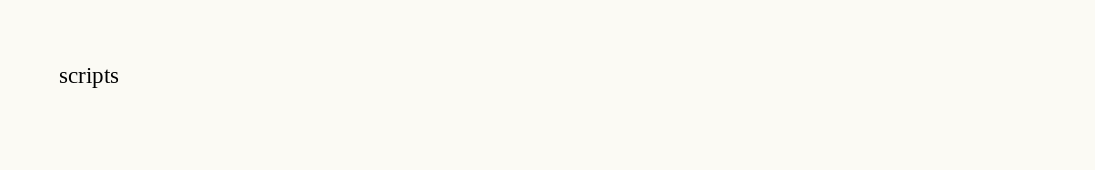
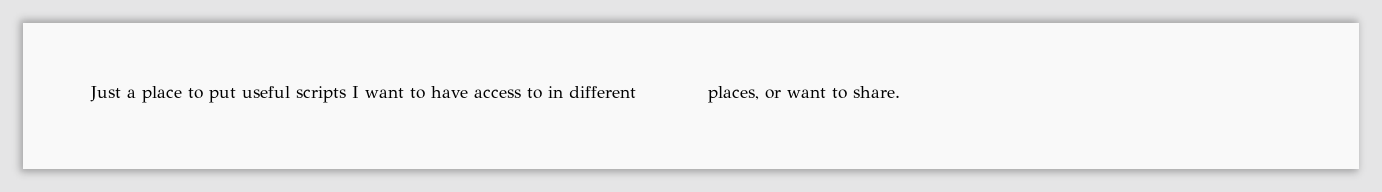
- scripts
+ Just a place to put useful scripts I want to have access to in different places, or want to share.

